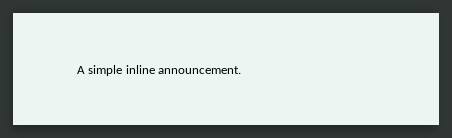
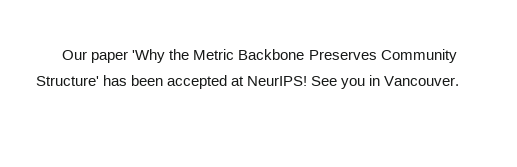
- A simple inline announcement.
+ Our paper 'Why the Metric Backbone Preserves Community Structure' has been accepted at NeurIPS! See you in Vancouver.

